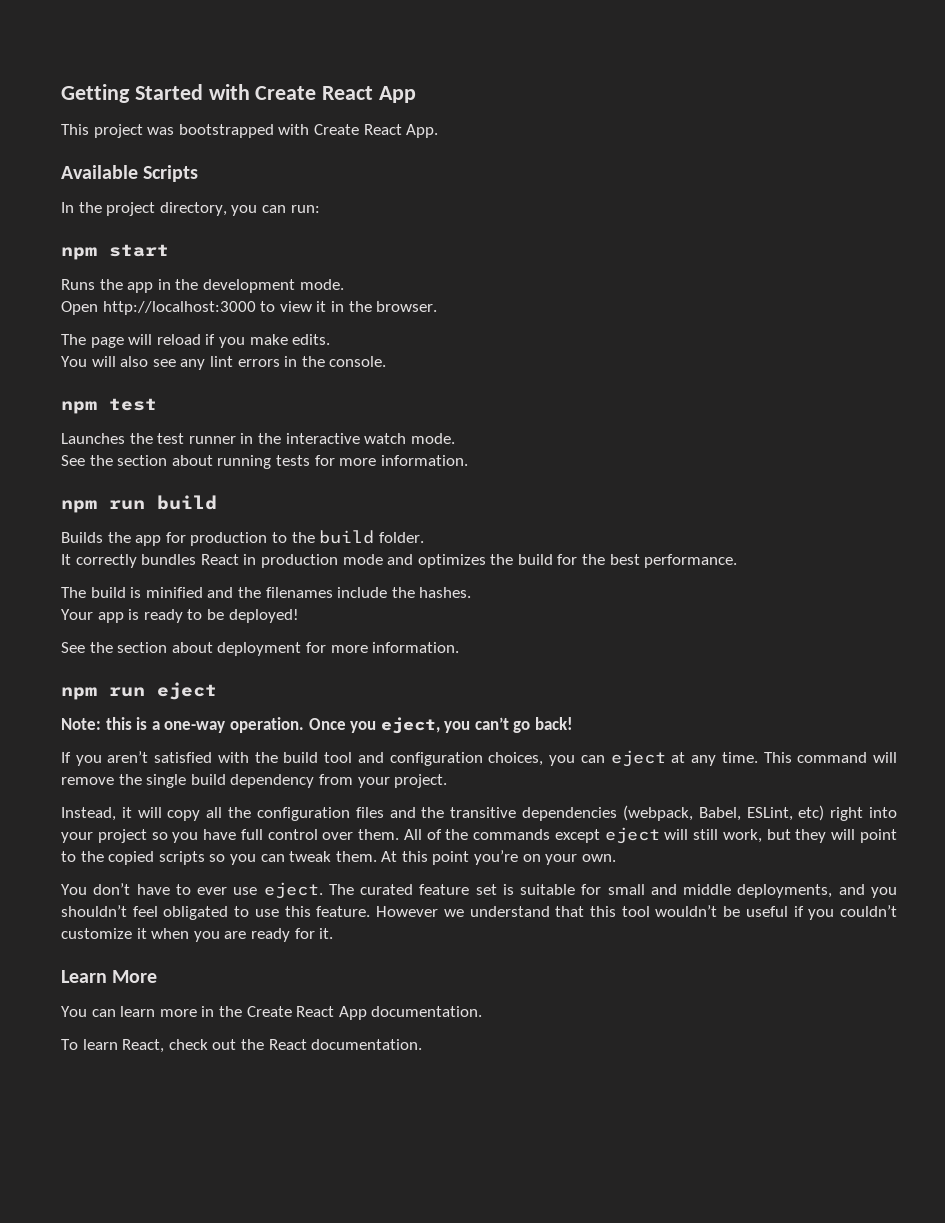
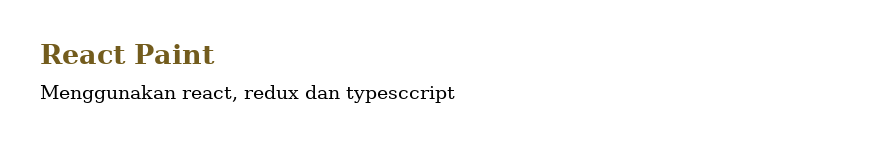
- Getting Started with Create React App
- This project was bootstrapped with Create React App.
- Available Scripts
- In the project directory, you can run:
- npm start
- Runs the app in the development mode.
- Open http://localhost:3000 to view it in the browser.
- The page will reload if you make edits.
- You will also see any lint errors in the console.
- npm test
- Launches the test runner in the interactive watch mode.
- See the section about running tests for more information.
- npm run build
- Builds the app for production to the build folder.
- It correctly bundles React in production mode and optimizes the build for the best performance.
- The build is minified and the filenames include the hashes.
- Your app is ready to be deployed!
- See the section about deployment for more information.
- npm run eject
- Note: this is a one-way operation. Once you eject, you can’t go back!
- If you aren’t satisfied with the build tool and configuration choices, you can eject at any time. This command will remove the single build dependency from your project.
- Instead, it will copy all the configuration files and the transitive dependencies (webpack, Babel, ESLint, etc) right into your project so you have full control over them. All of the commands except eject will still work, but they will point to the copied scripts so you can tweak them. At this point you’re on your own.
- You don’t have to ever use eject. The curated feature set is suitable for small and middle deployments, and you shouldn’t feel obligated to use this feature. However we understand that this tool wouldn’t be useful if you couldn’t customize it when you are ready for it.
- Learn More
- You can learn more in the Create React App documentation.
- To learn React, check out the React documentation.
+ React Paint
+ Menggunakan react, redux dan typesccript

